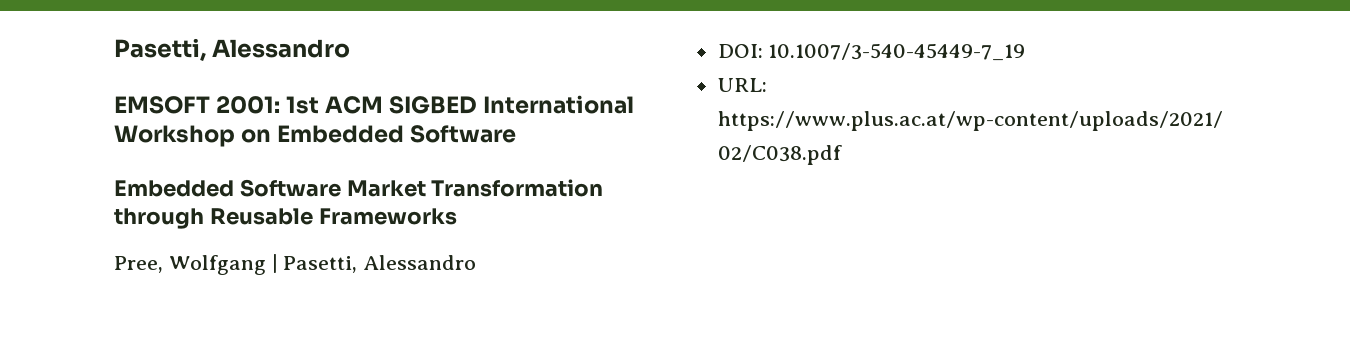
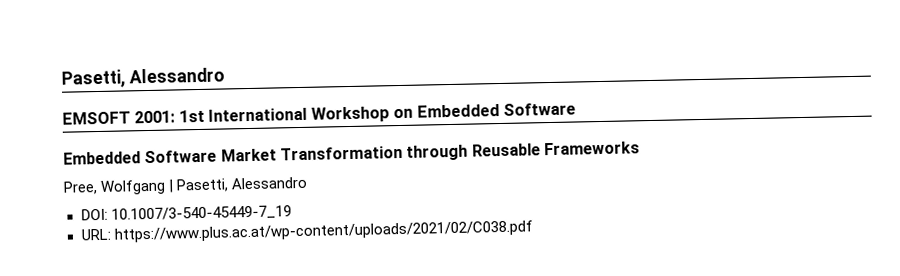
- EMSOFT 2001: 1st ACM SIGBED International Workshop on Embedded Software
+ EMSOFT 2001: 1st International Workshop on Embedded Software

